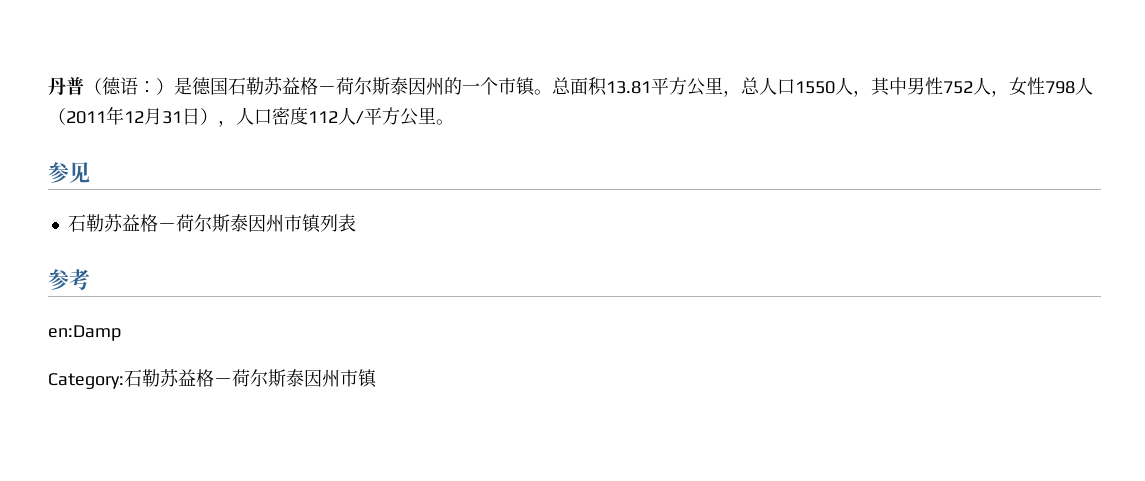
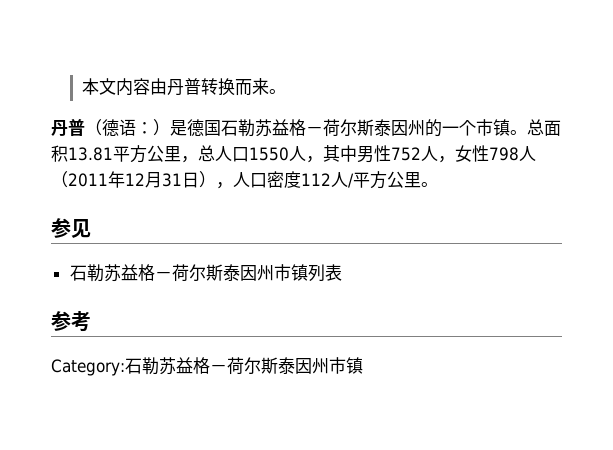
+ 本文内容由丹普转换而来。
- en:Damp

